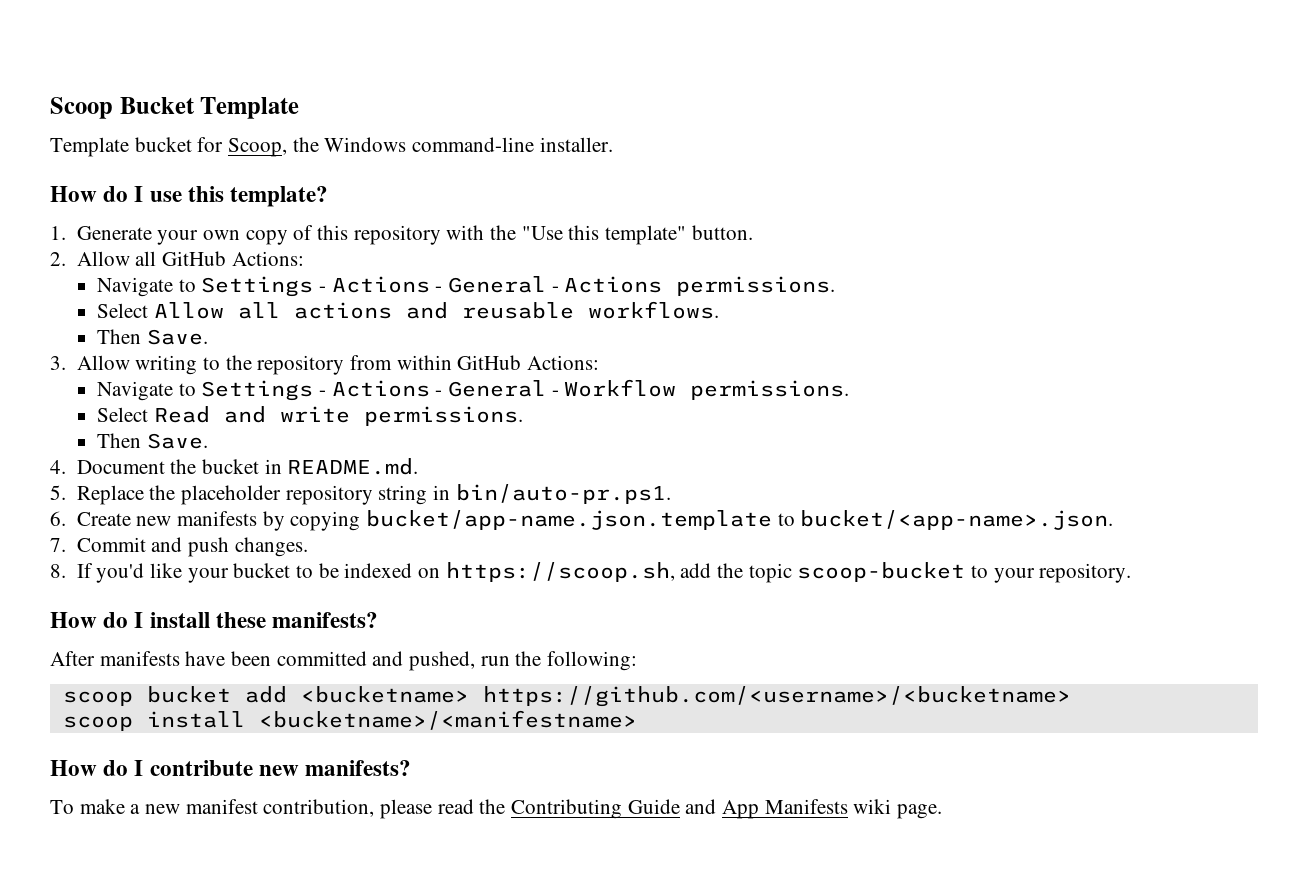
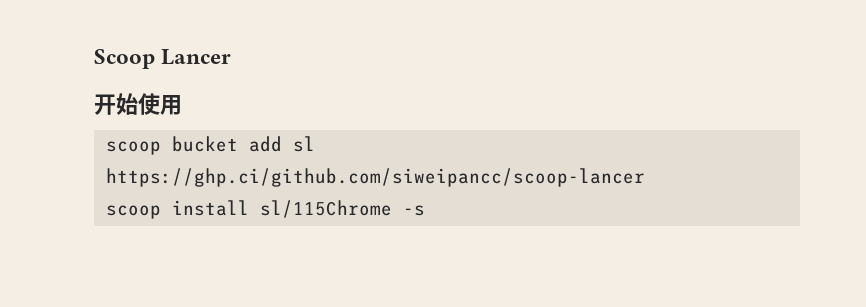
- Scoop Bucket Template
- Template bucket for Scoop, the Windows command-line installer.
- How do I use this template?
- 1. Generate your own copy of this repository with the "Use this template" button.
- 2. Allow all GitHub Actions:
- Navigate to Settings - Actions - General - Actions permissions.
- Select Allow all actions and reusable workflows.
- Then Save.
- 3. Allow writing to the repository from within GitHub Actions:
- Navigate to Settings - Actions - General - Workflow permissions.
- Select Read and write permissions.
- Then Save.
- 4. Document the bucket in README.md.
- 5. Replace the placeholder repository string in bin/auto-pr.ps1.
- 6. Create new manifests by copying bucket/app-name.json.template to bucket/<app-name>.json.
- 7. Commit and push changes.
- 8. If you'd like your bucket to be indexed on https://scoop.sh, add the topic scoop-bucket to your repository.
- How do I install these manifests?
- After manifests have been committed and pushed, run the following:
+ Scoop Lancer
+ 开始使用
- scoop bucket add <bucketname> https://github.com/<username>/<bucketname>
+ scoop bucket add sl https://ghp.ci/github.com/siweipancc/scoop-lancer
- scoop install <bucketname>/<manifestname>
- How do I contribute new manifests?
- To make a new manifest contribution, please read the Contributing Guide and App Manifests wiki page.
+ scoop install sl/115Chrome -s

